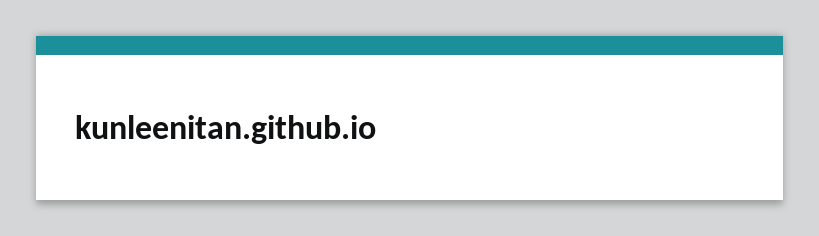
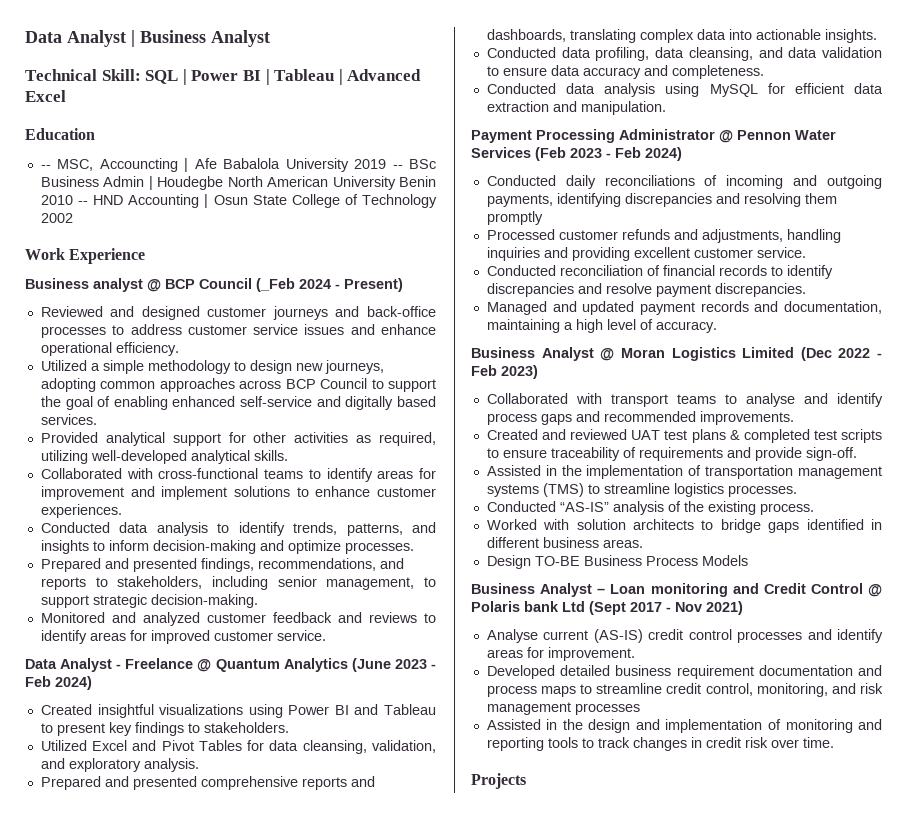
- kunleenitan.github.io
+ Data Analyst | Business Analyst
+ Technical Skill: SQL | Power BI | Tableau | Advanced Excel
+ Education
+ -- MSC, Accouncting | Afe Babalola University 2019 -- BSc Business Admin | Houdegbe North American University Benin 2010 -- HND Accounting | Osun State College of Technology 2002
+ Work Experience
+ Business analyst @ BCP Council (_Feb 2024 - Present)
+ Reviewed and designed customer journeys and back-office processes to address customer service issues and enhance operational efficiency.
+ Utilized a simple methodology to design new journeys, adopting common approaches across BCP Council to support the goal of enabling enhanced self-service and digitally based services.
+ Provided analytical support for other activities as required, utilizing well-developed analytical skills.
+ Collaborated with cross-functional teams to identify areas for improvement and implement solutions to enhance customer experiences.
+ Conducted data analysis to identify trends, patterns, and insights to inform decision-making and optimize processes.
+ Prepared and presented findings, recommendations, and reports to stakeholders, including senior management, to support strategic decision-making.
+ Monitored and analyzed customer feedback and reviews to identify areas for improved customer service.
+ Data Analyst - Freelance @ Quantum Analytics (June 2023 - Feb 2024)
+ Created insightful visualizations using Power BI and Tableau to present key findings to stakeholders.
+ Utilized Excel and Pivot Tables for data cleansing, validation, and exploratory analysis.
+ Prepared and presented comprehensive reports and dashboards, translating complex data into actionable insights.
+ Conducted data profiling, data cleansing, and data validation to ensure data accuracy and completeness.
+ Conducted data analysis using MySQL for efficient data extraction and manipulation.
+ Payment Processing Administrator @ Pennon Water Services (Feb 2023 - Feb 2024)
+ Conducted daily reconciliations of incoming and outgoing payments, identifying discrepancies and resolving them promptly
+ Processed customer refunds and adjustments, handling inquiries and providing excellent customer service.
+ Conducted reconciliation of financial records to identify discrepancies and resolve payment discrepancies.
+ Managed and updated payment records and documentation, maintaining a high level of accuracy.
+ Business Analyst @ Moran Logistics Limited (Dec 2022 - Feb 2023)
+ Collaborated with transport teams to analyse and identify process gaps and recommended improvements.
+ Created and reviewed UAT test plans & completed test scripts to ensure traceability of requirements and provide sign-off.
+ Assisted in the implementation of transportation management systems (TMS) to streamline logistics processes.
+ Conducted “AS-IS” analysis of the existing process.
+ Worked with solution architects to bridge gaps identified in different business areas.
+ Design TO-BE Business Process Models
+ Business Analyst – Loan monitoring and Credit Control @ Polaris bank Ltd (Sept 2017 - Nov 2021)
+ Analyse current (AS-IS) credit control processes and identify areas for improvement.
+ Developed detailed business requirement documentation and process maps to streamline credit control, monitoring, and risk management processes
+ Assisted in the design and implementation of monitoring and reporting tools to track changes in credit risk over time.
+ Projects

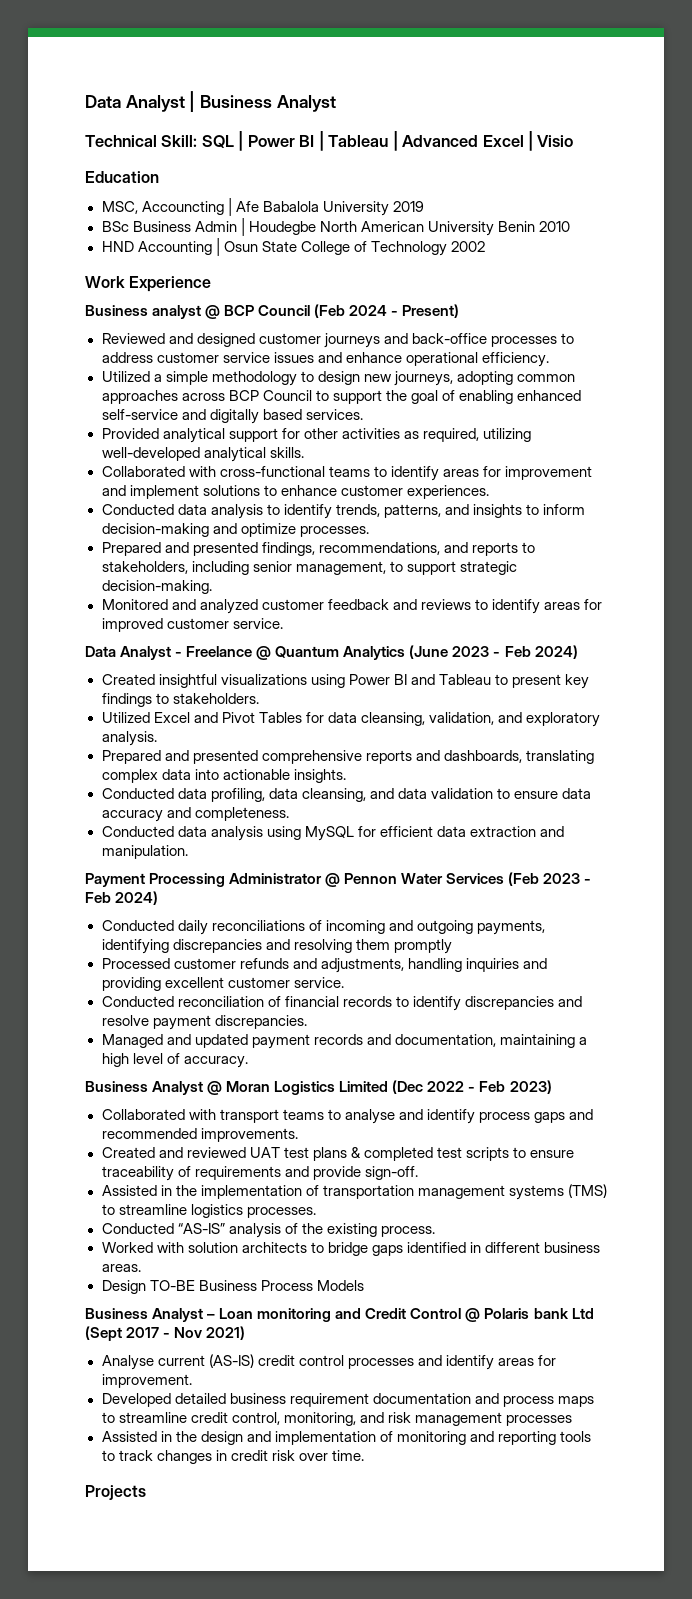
- Technical Skill: SQL | Power BI | Tableau | Advanced Excel
+ Technical Skill: SQL | Power BI | Tableau | Advanced Excel | Visio
- -- MSC, Accouncting | Afe Babalola University 2019 -- BSc Business Admin | Houdegbe North American University Benin 2010 -- HND Accounting | Osun State College of Technology 2002
+ MSC, Accouncting | Afe Babalola University 2019
+ BSc Business Admin | Houdegbe North American University Benin 2010
+ HND Accounting | Osun State College of Technology 2002
- Business analyst @ BCP Council (_Feb 2024 - Present)
+ Business analyst @ BCP Council (Feb 2024 - Present)

